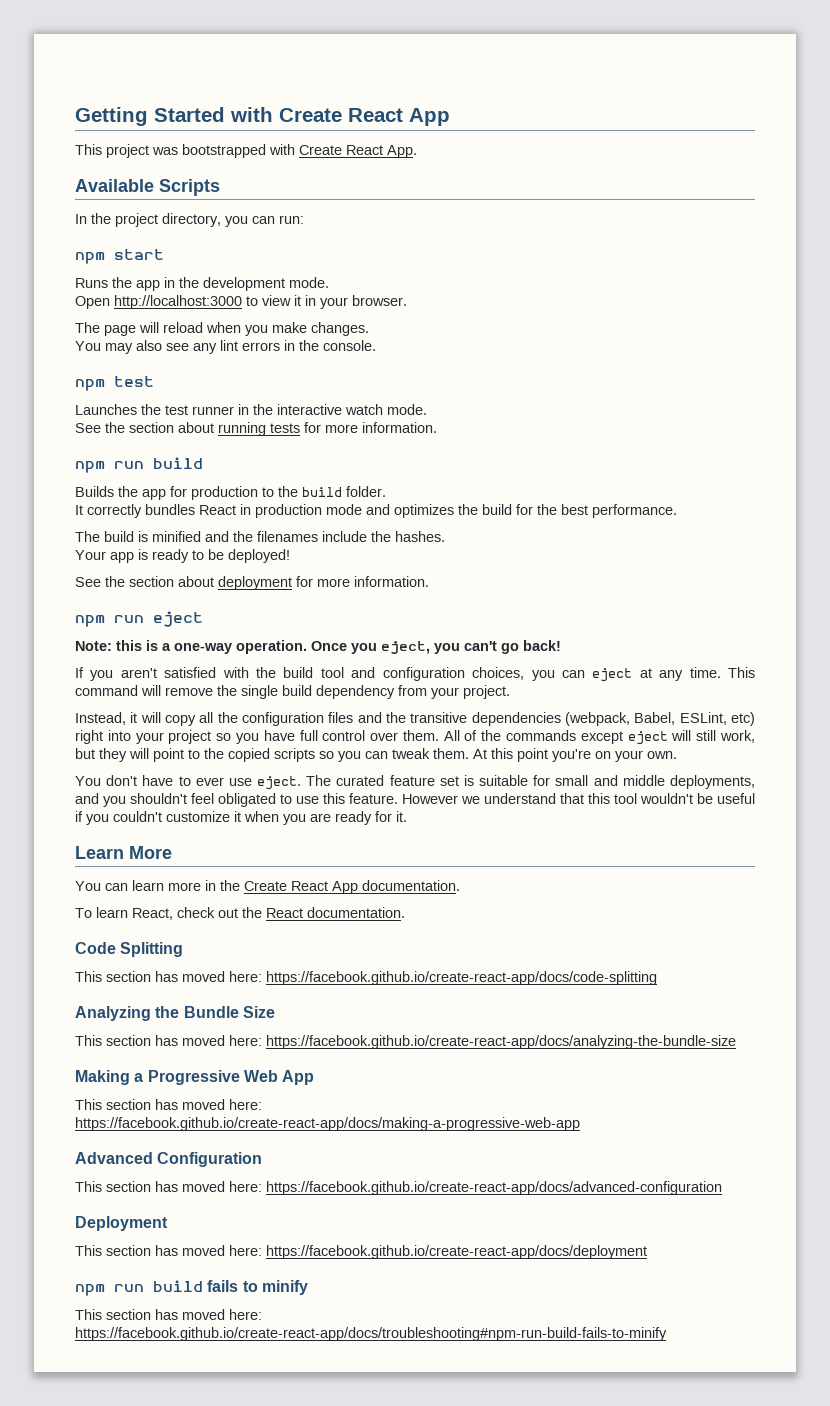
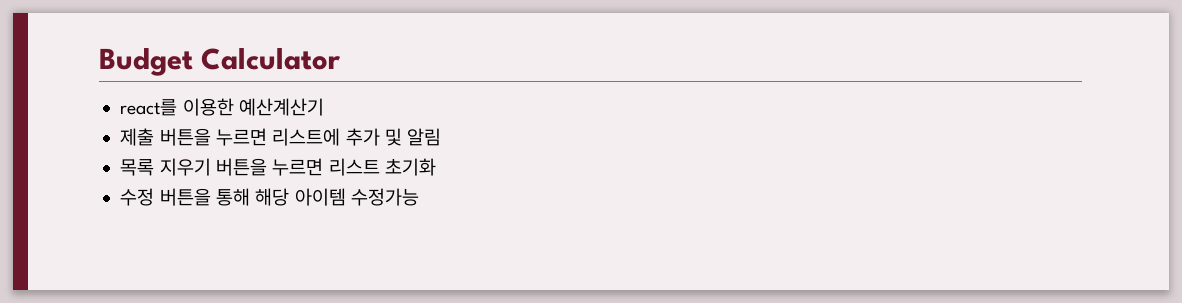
- Getting Started with Create React App
- This project was bootstrapped with Create React App.
- Available Scripts
- In the project directory, you can run:
- npm start
- Runs the app in the development mode.
- Open http://localhost:3000 to view it in your browser.
- The page will reload when you make changes.
- You may also see any lint errors in the console.
- npm test
- Launches the test runner in the interactive watch mode.
- See the section about running tests for more information.
- npm run build
- Builds the app for production to the build folder.
- It correctly bundles React in production mode and optimizes the build for the best performance.
- The build is minified and the filenames include the hashes.
- Your app is ready to be deployed!
- See the section about deployment for more information.
- npm run eject
- Note: this is a one-way operation. Once you eject, you can't go back!
- If you aren't satisfied with the build tool and configuration choices, you can eject at any time. This command will remove the single build dependency from your project.
- Instead, it will copy all the configuration files and the transitive dependencies (webpack, Babel, ESLint, etc) right into your project so you have full control over them. All of the commands except eject will still work, but they will point to the copied scripts so you can tweak them. At this point you're on your own.
- You don't have to ever use eject. The curated feature set is suitable for small and middle deployments, and you shouldn't feel obligated to use this feature. However we understand that this tool wouldn't be useful if you couldn't customize it when you are ready for it.
- Learn More
- You can learn more in the Create React App documentation.
- To learn React, check out the React documentation.
- Code Splitting
- This section has moved here: https://facebook.github.io/create-react-app/docs/code-splitting
- Analyzing the Bundle Size
- This section has moved here: https://facebook.github.io/create-react-app/docs/analyzing-the-bundle-size
- Making a Progressive Web App
- This section has moved here: https://facebook.github.io/create-react-app/docs/making-a-progressive-web-app
- Advanced Configuration
- This section has moved here: https://facebook.github.io/create-react-app/docs/advanced-configuration
- Deployment
- This section has moved here: https://facebook.github.io/create-react-app/docs/deployment
- npm run build fails to minify
- This section has moved here: https://facebook.github.io/create-react-app/docs/troubleshooting#npm-run-build-fails-to-minify
+ Budget Calculator
+ react를 이용한 예산계산기
+ 제출 버튼을 누르면 리스트에 추가 및 알림
+ 목록 지우기 버튼을 누르면 리스트 초기화
+ 수정 버튼을 통해 해당 아이템 수정가능

